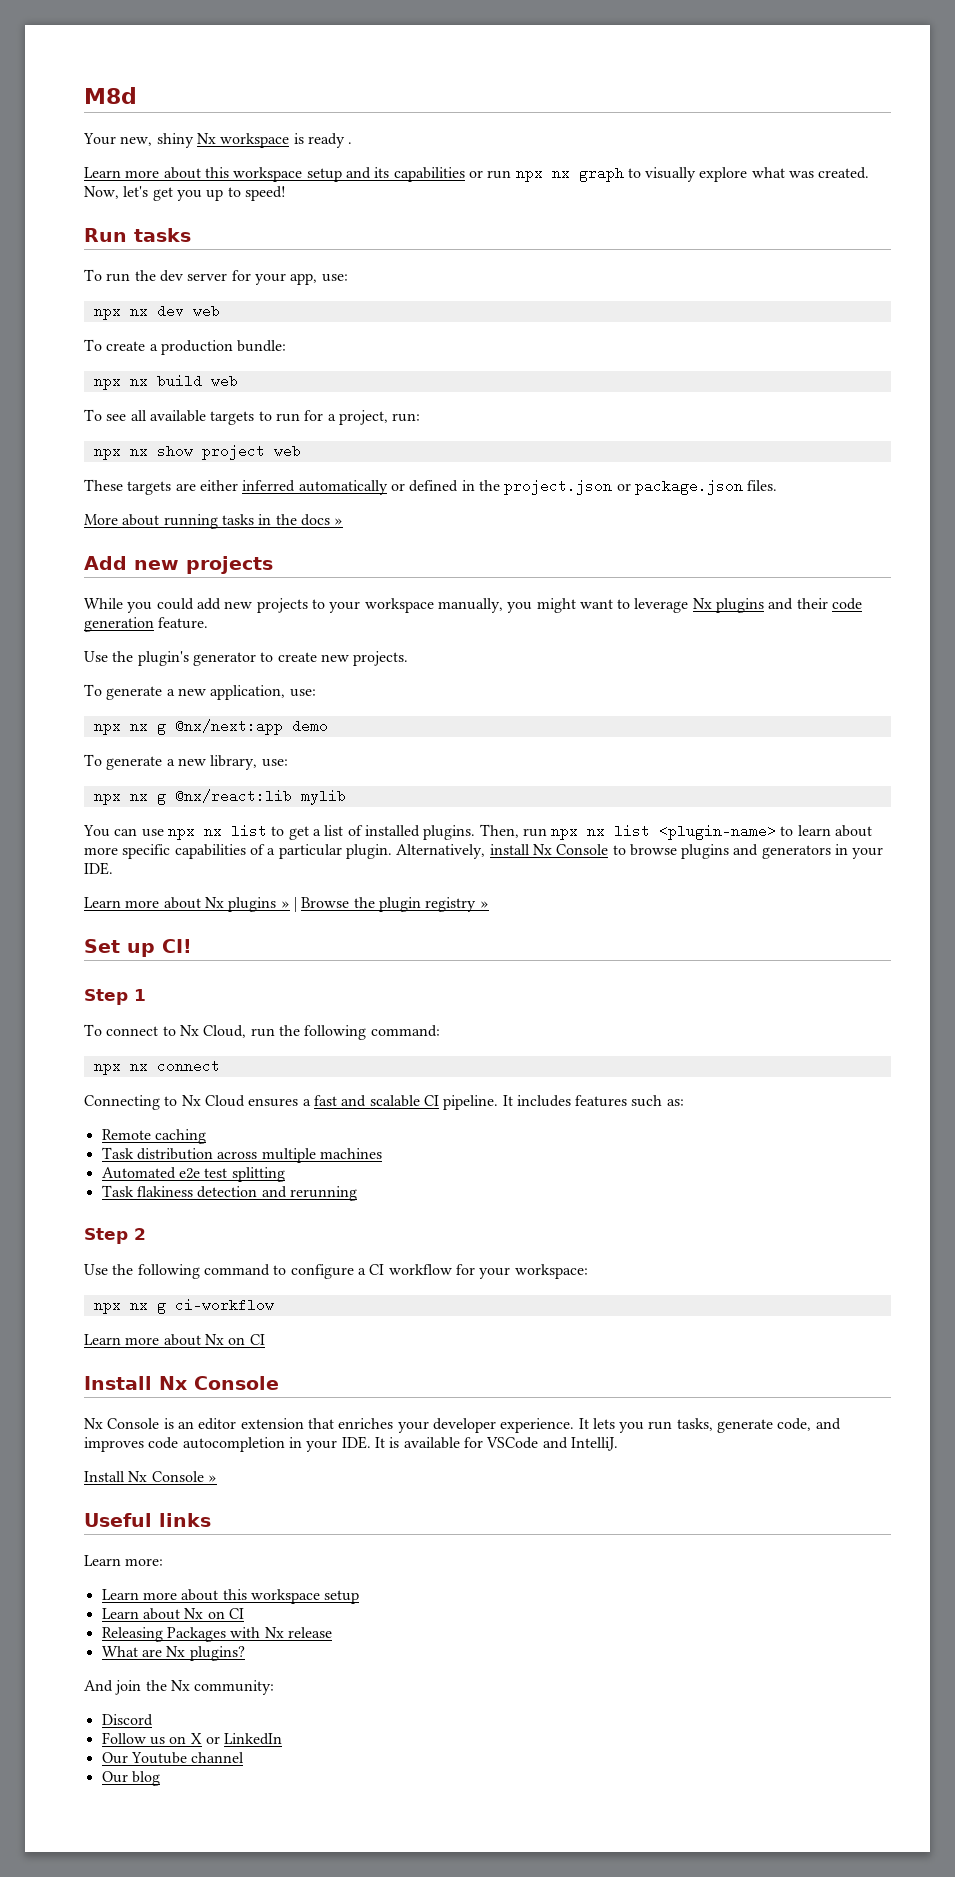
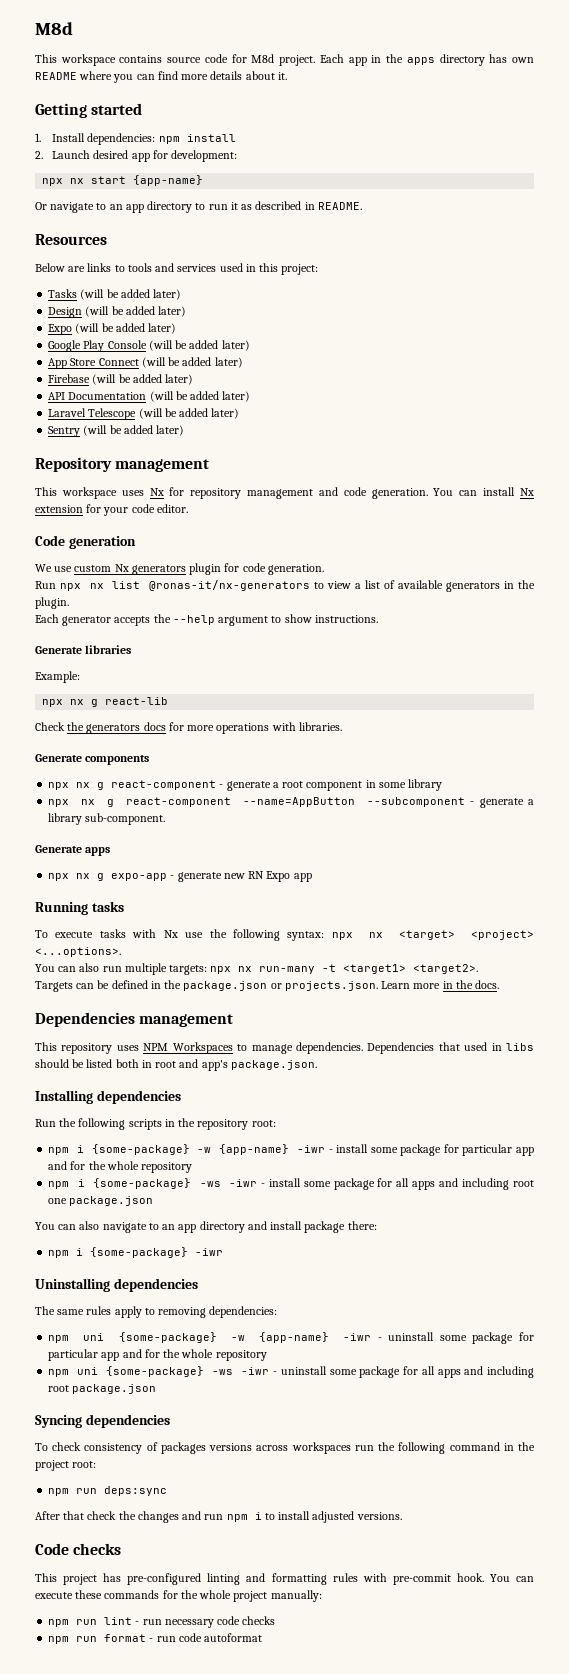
- Your new, shiny Nx workspace is ready .
- Learn more about this workspace setup and its capabilities or run npx nx graph to visually explore what was created. Now, let's get you up to speed!
- Run tasks
- To run the dev server for your app, use:
- npx nx dev web
- To create a production bundle:
- npx nx build web
- To see all available targets to run for a project, run:
- npx nx show project web
- These targets are either inferred automatically or defined in the project.json or package.json files.
- More about running tasks in the docs »
- Add new projects
- While you could add new projects to your workspace manually, you might want to leverage Nx plugins and their code generation feature.
- Use the plugin's generator to create new projects.
- To generate a new application, use:
- npx nx g @nx/next:app demo
- To generate a new library, use:
- npx nx g @nx/react:lib mylib
- You can use npx nx list to get a list of installed plugins. Then, run npx nx list <plugin-name> to learn about more specific capabilities of a particular plugin. Alternatively, install Nx Console to browse plugins and generators in your IDE.
- Learn more about Nx plugins » | Browse the plugin registry »
- Set up CI!
- Step 1
- To connect to Nx Cloud, run the following command:
- npx nx connect
- Connecting to Nx Cloud ensures a fast and scalable CI pipeline. It includes features such as:
- Remote caching
- Task distribution across multiple machines
- Automated e2e test splitting
- Task flakiness detection and rerunning
- Step 2
- Use the following command to configure a CI workflow for your workspace:
- npx nx g ci-workflow
- Learn more about Nx on CI
- Install Nx Console
- Nx Console is an editor extension that enriches your developer experience. It lets you run tasks, generate code, and improves code autocompletion in your IDE. It is available for VSCode and IntelliJ.
- Install Nx Console »
- Useful links
- Learn more:
- Learn more about this workspace setup
- Learn about Nx on CI
- Releasing Packages with Nx release
- What are Nx plugins?
- And join the Nx community:
- Discord
- Follow us on X or LinkedIn
- Our Youtube channel
- Our blog
+ This workspace contains source code for M8d project. Each app in the apps directory has own README where you can find more details about it.
+ Getting started
+ 1. Install dependencies: npm install
+ 2. Launch desired app for development:
+ npx nx start {app-name}
+ Or navigate to an app directory to run it as described in README.
+ Resources
+ Below are links to tools and services used in this project:
+ Tasks (will be added later)
+ Design (will be added later)
+ Expo (will be added later)
+ Google Play Console (will be added later)
+ App Store Connect (will be added later)
+ Firebase (will be added later)
+ API Documentation (will be added later)
+ Laravel Telescope (will be added later)
+ Sentry (will be added later)
+ Repository management
+ This workspace uses Nx for repository management and code generation. You can install Nx extension for your code editor.
+ Code generation
+ We use custom Nx generators plugin for code generation.
+ Run npx nx list @ronas-it/nx-generators to view a list of available generators in the plugin.
+ Each generator accepts the --help argument to show instructions.
+ Generate libraries
+ Example:
+ npx nx g react-lib
+ Check the generators docs for more operations with libraries.
+ Generate components
+ npx nx g react-component - generate a root component in some library
+ npx nx g react-component --name=AppButton --subcomponent - generate a library sub-component.
+ Generate apps
+ npx nx g expo-app - generate new RN Expo app
+ Running tasks
+ To execute tasks with Nx use the following syntax: npx nx <target> <project> <...options>.
+ You can also run multiple targets: npx nx run-many -t <target1> <target2>.
+ Targets can be defined in the package.json or projects.json. Learn more in the docs.
+ Dependencies management
+ This repository uses NPM Workspaces to manage dependencies. Dependencies that used in libs should be listed both in root and app's package.json.
+ Installing dependencies
+ Run the following scripts in the repository root:
+ npm i {some-package} -w {app-name} -iwr - install some package for particular app and for the whole repository
+ npm i {some-package} -ws -iwr - install some package for all apps and including root one package.json
+ You can also navigate to an app directory and install package there:
+ npm i {some-package} -iwr
+ Uninstalling dependencies
+ The same rules apply to removing dependencies:
+ npm uni {some-package} -w {app-name} -iwr - uninstall some package for particular app and for the whole repository
+ npm uni {some-package} -ws -iwr - uninstall some package for all apps and including root package.json
+ Syncing dependencies
+ To check consistency of packages versions across workspaces run the following command in the project root:
+ npm run deps:sync
+ After that check the changes and run npm i to install adjusted versions.
+ Code checks
+ This project has pre-configured linting and formatting rules with pre-commit hook. You can execute these commands for the whole project manually:
+ npm run lint - run necessary code checks
+ npm run format - run code autoformat

